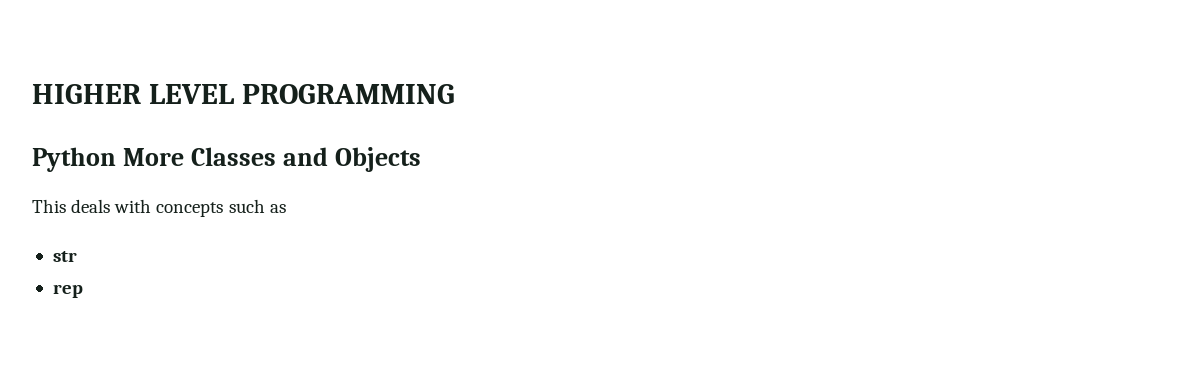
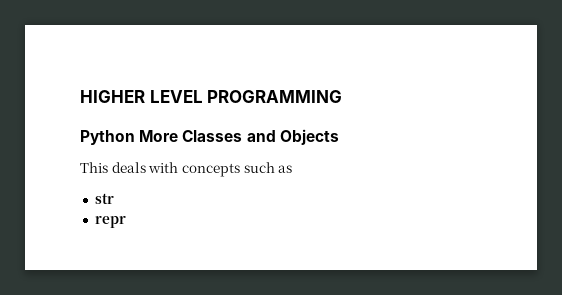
- rep
+ repr

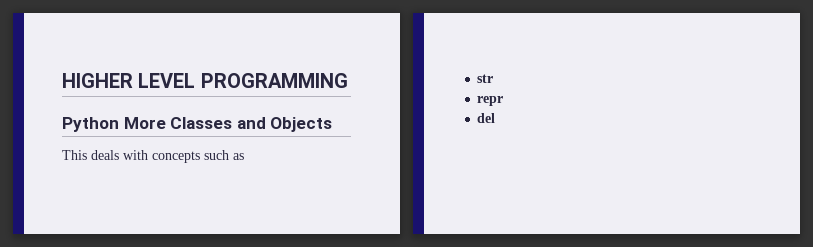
+ del

